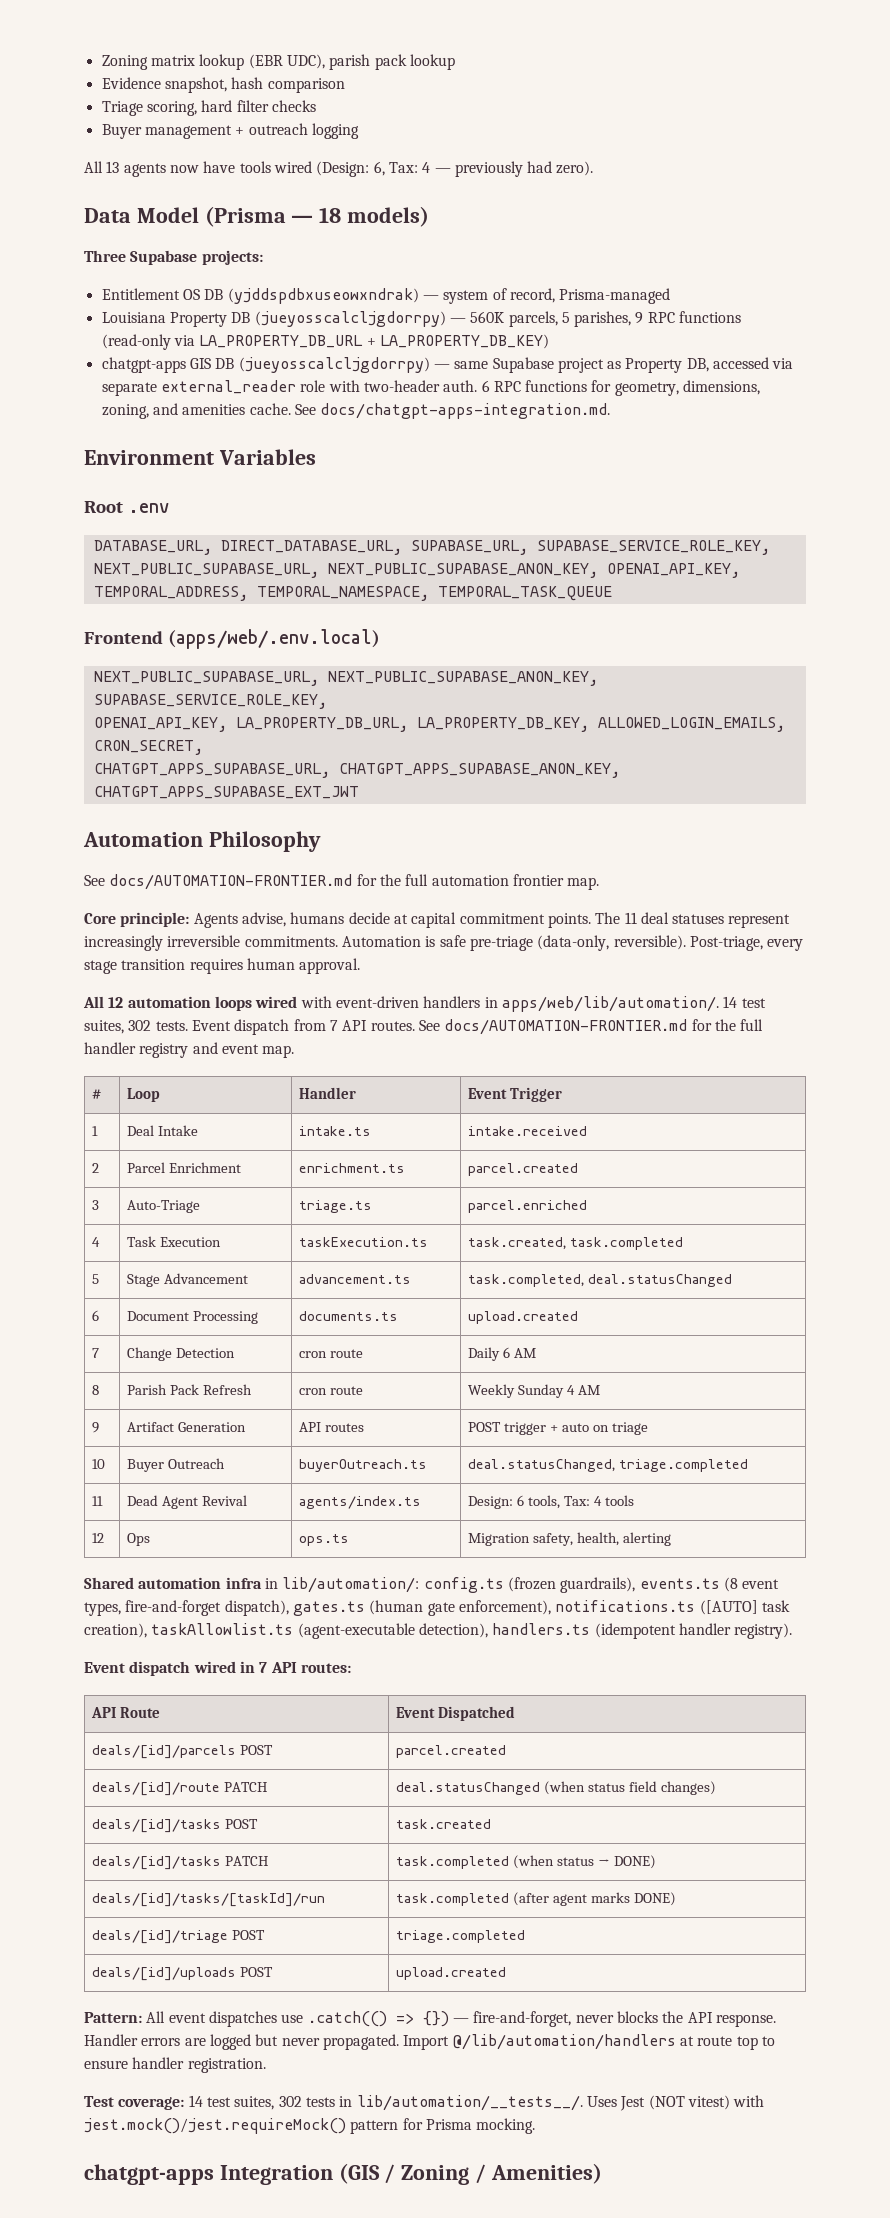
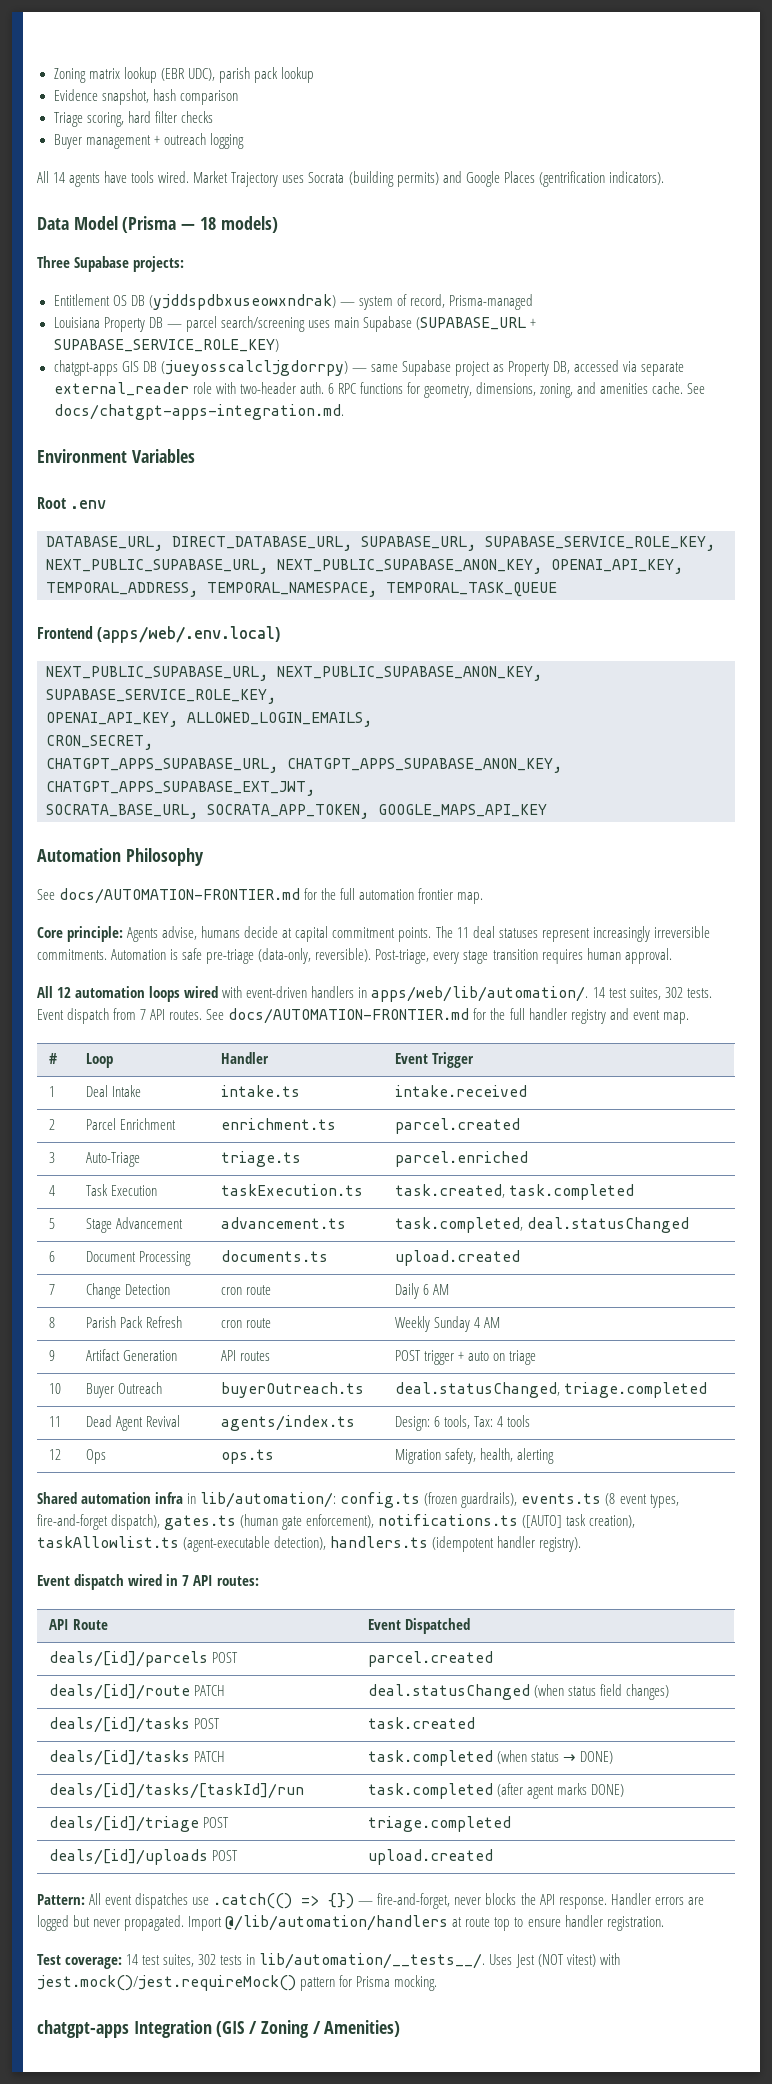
- All 13 agents now have tools wired (Design: 6, Tax: 4 — previously had zero).
+ All 14 agents have tools wired. Market Trajectory uses Socrata (building permits) and Google Places (gentrification indicators).
- Louisiana Property DB (jueyosscalcljgdorrpy) — 560K parcels, 5 parishes, 9 RPC functions (read-only via LA_PROPERTY_DB_URL + LA_PROPERTY_DB_KEY)
+ Louisiana Property DB — parcel search/screening uses main Supabase (SUPABASE_URL + SUPABASE_SERVICE_ROLE_KEY)
- OPENAI_API_KEY, LA_PROPERTY_DB_URL, LA_PROPERTY_DB_KEY, ALLOWED_LOGIN_EMAILS,
+ OPENAI_API_KEY, ALLOWED_LOGIN_EMAILS,
- CHATGPT_APPS_SUPABASE_URL, CHATGPT_APPS_SUPABASE_ANON_KEY, CHATGPT_APPS_SUPABASE_EXT_JWT
+ CHATGPT_APPS_SUPABASE_URL, CHATGPT_APPS_SUPABASE_ANON_KEY, CHATGPT_APPS_SUPABASE_EXT_JWT,
+ SOCRATA_BASE_URL, SOCRATA_APP_TOKEN, GOOGLE_MAPS_API_KEY

